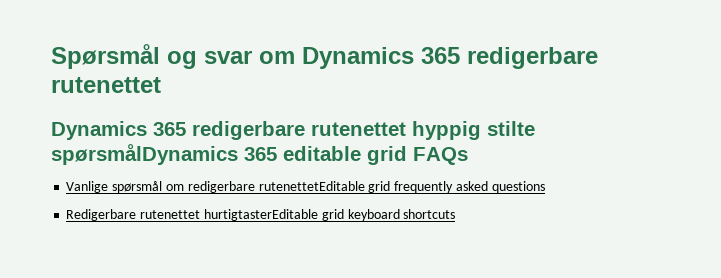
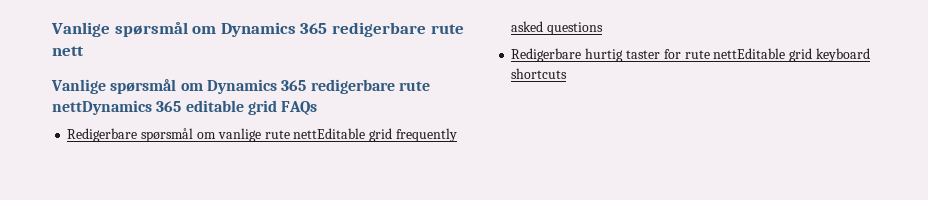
- Spørsmål og svar om Dynamics 365 redigerbare rutenettet
- Dynamics 365 redigerbare rutenettet hyppig stilte spørsmålDynamics 365 editable grid FAQs
+ Vanlige spørsmål om Dynamics 365 redigerbare rute nett
+ Vanlige spørsmål om Dynamics 365 redigerbare rute nettDynamics 365 editable grid FAQs
- Vanlige spørsmål om redigerbare rutenettetEditable grid frequently asked questions
+ Redigerbare spørsmål om vanlige rute nettEditable grid frequently asked questions
- Redigerbare rutenettet hurtigtasterEditable grid keyboard shortcuts
+ Redigerbare hurtig taster for rute nettEditable grid keyboard shortcuts

